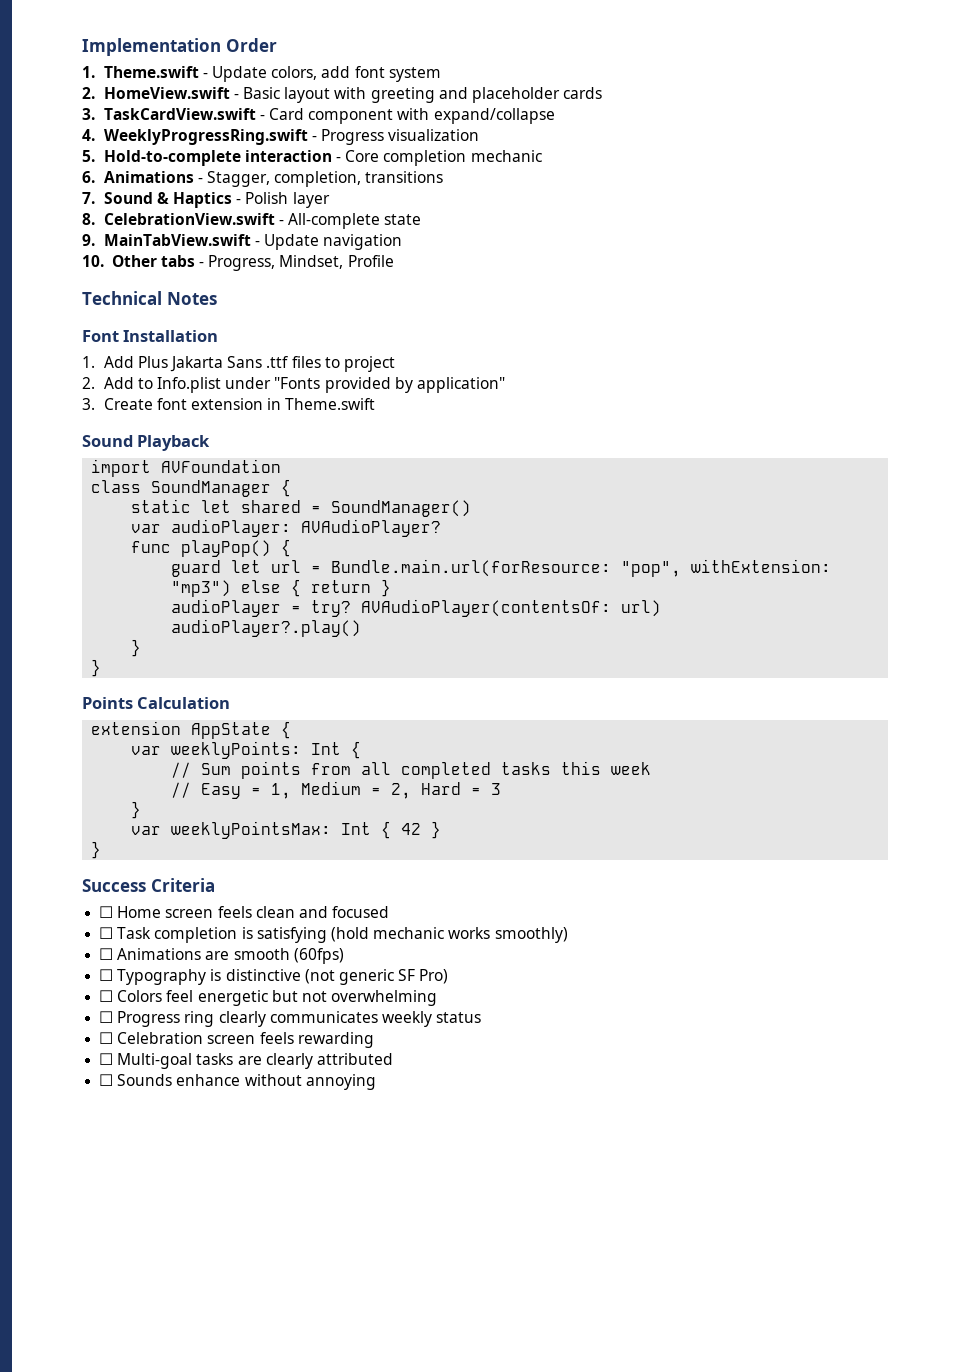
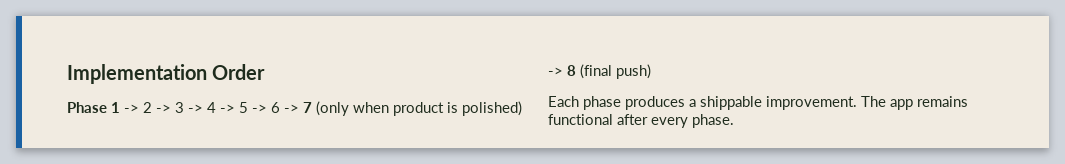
- 1. Theme.swift - Update colors, add font system
- 2. HomeView.swift - Basic layout with greeting and placeholder cards
- 3. TaskCardView.swift - Card component with expand/collapse
- 4. WeeklyProgressRing.swift - Progress visualization
- 5. Hold-to-complete interaction - Core completion mechanic
- 6. Animations - Stagger, completion, transitions
- 7. Sound & Haptics - Polish layer
- 8. CelebrationView.swift - All-complete state
- 9. MainTabView.swift - Update navigation
- 10. Other tabs - Progress, Mindset, Profile
- Technical Notes
- Font Installation
- 1. Add Plus Jakarta Sans .ttf files to project
- 2. Add to Info.plist under "Fonts provided by application"
- 3. Create font extension in Theme.swift
- Sound Playback
- import AVFoundation
- class SoundManager {
- static let shared = SoundManager()
- var audioPlayer: AVAudioPlayer?
- func playPop() {
- guard let url = Bundle.main.url(forResource: "pop", withExtension: "mp3") else { return }
- audioPlayer = try? AVAudioPlayer(contentsOf: url)
- audioPlayer?.play()
- }
- }
- Points Calculation
- extension AppState {
- var weeklyPoints: Int {
- // Sum points from all completed tasks this week
- // Easy = 1, Medium = 2, Hard = 3
- }
- var weeklyPointsMax: Int { 42 }
- }
- Success Criteria
- ☐ Home screen feels clean and focused
- ☐ Task completion is satisfying (hold mechanic works smoothly)
- ☐ Animations are smooth (60fps)
- ☐ Typography is distinctive (not generic SF Pro)
- ☐ Colors feel energetic but not overwhelming
- ☐ Progress ring clearly communicates weekly status
- ☐ Celebration screen feels rewarding
- ☐ Multi-goal tasks are clearly attributed
- ☐ Sounds enhance without annoying
+ Phase 1 -> 2 -> 3 -> 4 -> 5 -> 6 -> 7 (only when product is polished) -> 8 (final push)
+ Each phase produces a shippable improvement. The app remains functional after every phase.

